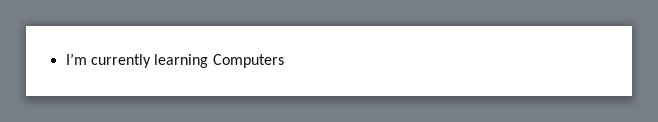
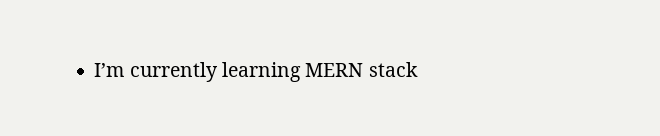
- I’m currently learning Computers
+ I’m currently learning MERN stack

